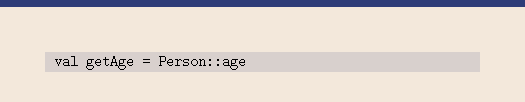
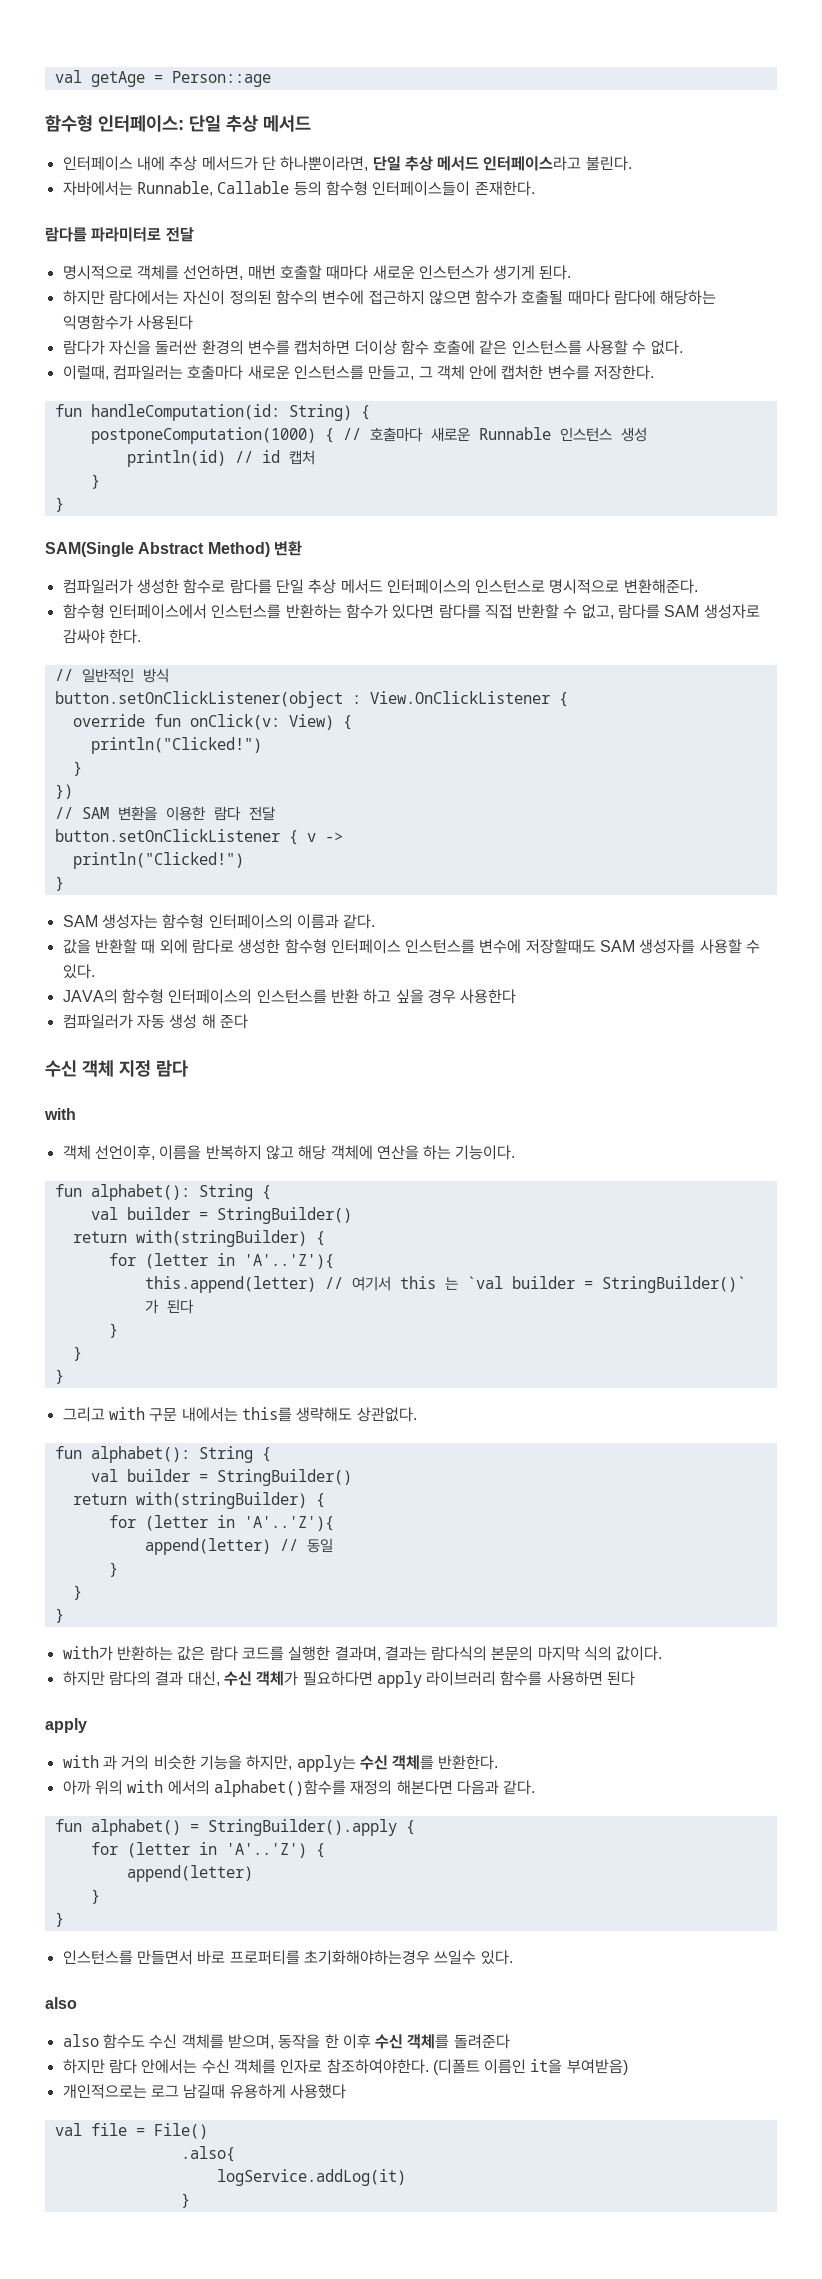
+ 함수형 인터페이스: 단일 추상 메서드
+ 인터페이스 내에 추상 메서드가 단 하나뿐이라면, 단일 추상 메서드 인터페이스라고 불린다.
+ 자바에서는 Runnable, Callable 등의 함수형 인터페이스들이 존재한다.
+ 람다를 파라미터로 전달
+ 명시적으로 객체를 선언하면, 매번 호출할 때마다 새로운 인스턴스가 생기게 된다.
+ 하지만 람다에서는 자신이 정의된 함수의 변수에 접근하지 않으면 함수가 호출될 때마다 람다에 해당하는 익명함수가 사용된다
+ 람다가 자신을 둘러싼 환경의 변수를 캡처하면 더이상 함수 호출에 같은 인스턴스를 사용할 수 없다.
+ 이럴때, 컴파일러는 호출마다 새로운 인스턴스를 만들고, 그 객체 안에 캡처한 변수를 저장한다.
+ fun handleComputation(id: String) {
+ postponeComputation(1000) { // 호출마다 새로운 Runnable 인스턴스 생성
+ println(id) // id 캡처
+ }
+ }
+ SAM(Single Abstract Method) 변환
+ 컴파일러가 생성한 함수로 람다를 단일 추상 메서드 인터페이스의 인스턴스로 명시적으로 변환해준다.
+ 함수형 인터페이스에서 인스턴스를 반환하는 함수가 있다면 람다를 직접 반환할 수 없고, 람다를 SAM 생성자로 감싸야 한다.
+ // 일반적인 방식
+ button.setOnClickListener(object : View.OnClickListener {
+ override fun onClick(v: View) {
+ println("Clicked!")
+ }
+ })
+ // SAM 변환을 이용한 람다 전달
+ button.setOnClickListener { v ->
+ println("Clicked!")
+ }
+ SAM 생성자는 함수형 인터페이스의 이름과 같다.
+ 값을 반환할 때 외에 람다로 생성한 함수형 인터페이스 인스턴스를 변수에 저장할때도 SAM 생성자를 사용할 수 있다.
+ JAVA의 함수형 인터페이스의 인스턴스를 반환 하고 싶을 경우 사용한다
+ 컴파일러가 자동 생성 해 준다
+ 수신 객체 지정 람다
+ with
+ 객체 선언이후, 이름을 반복하지 않고 해당 객체에 연산을 하는 기능이다.
+ fun alphabet(): String {
+ val builder = StringBuilder()
+ return with(stringBuilder) {
+ for (letter in 'A'..'Z'){
+ this.append(letter) // 여기서 this 는 `val builder = StringBuilder()` 가 된다
+ }
+ }
+ }
+ 그리고 with 구문 내에서는 this를 생략해도 상관없다.
+ fun alphabet(): String {
+ val builder = StringBuilder()
+ return with(stringBuilder) {
+ for (letter in 'A'..'Z'){
+ append(letter) // 동일
+ }
+ }
+ }
+ with가 반환하는 값은 람다 코드를 실행한 결과며, 결과는 람다식의 본문의 마지막 식의 값이다.
+ 하지만 람다의 결과 대신, 수신 객체가 필요하다면 apply 라이브러리 함수를 사용하면 된다
+ apply
+ with 과 거의 비슷한 기능을 하지만, apply는 수신 객체를 반환한다.
+ 아까 위의 with 에서의 alphabet()함수를 재정의 해본다면 다음과 같다.
+ fun alphabet() = StringBuilder().apply {
+ for (letter in 'A'..'Z') {
+ append(letter)
+ }
+ }
+ 인스턴스를 만들면서 바로 프로퍼티를 초기화해야하는경우 쓰일수 있다.
+ also
+ also 함수도 수신 객체를 받으며, 동작을 한 이후 수신 객체를 돌려준다
+ 하지만 람다 안에서는 수신 객체를 인자로 참조하여야한다. (디폴트 이름인 it을 부여받음)
+ 개인적으로는 로그 남길때 유용하게 사용했다
+ val file = File()
+ .also{
+ logService.addLog(it)
+ }

